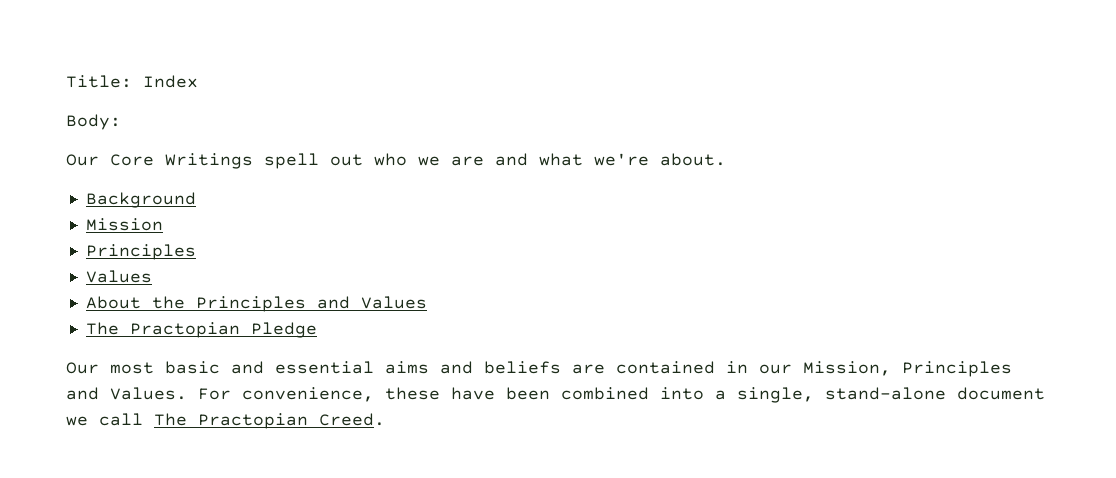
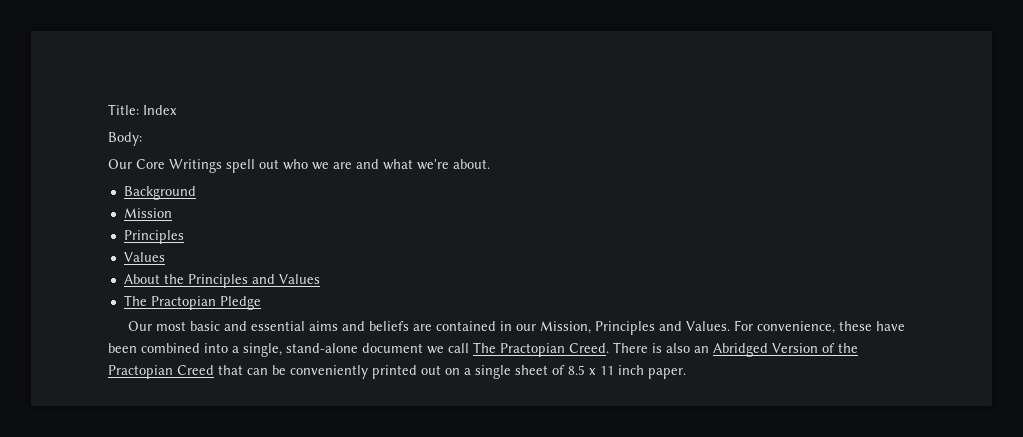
+ There is also an Abridged Version of the Practopian Creed that can be conveniently printed out on a single sheet of 8.5 x 11 inch paper.

